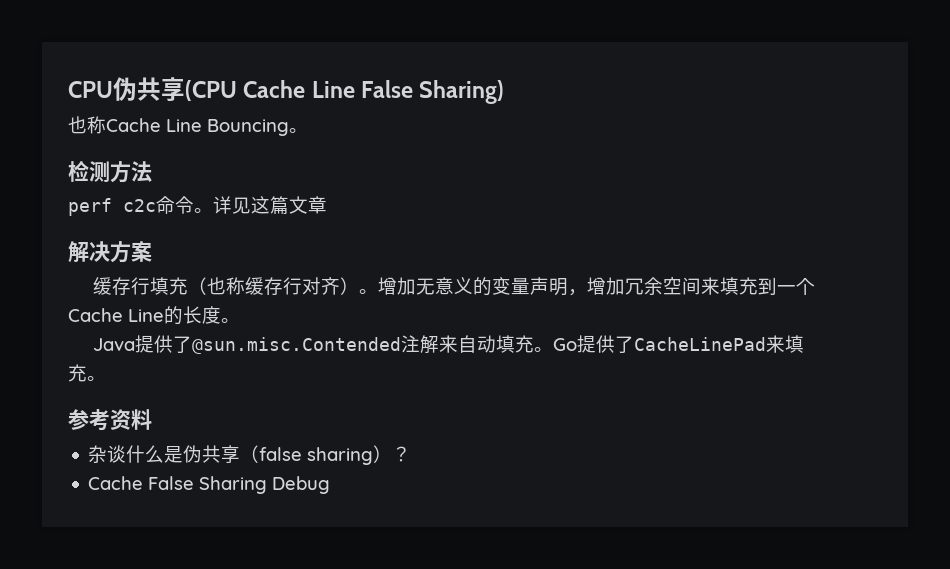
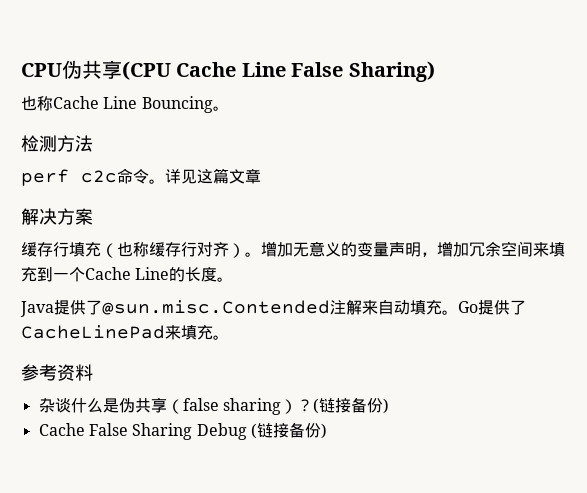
- 杂谈什么是伪共享（false sharing）？
+ 杂谈什么是伪共享（false sharing）？(链接备份)
- Cache False Sharing Debug
+ Cache False Sharing Debug (链接备份)

